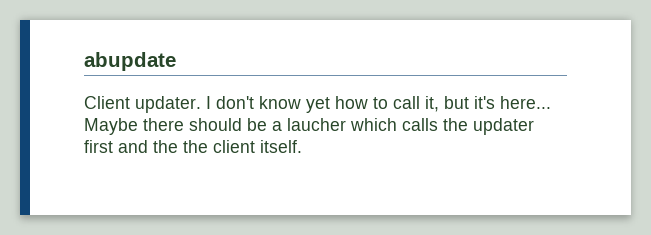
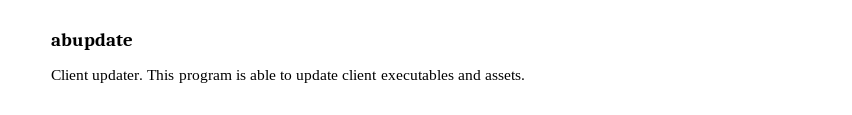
- I don't know yet how to call it, but it's here... Maybe there should be a laucher which calls the updater first and the the client itself.
+ This program is able to update client executables and assets.

